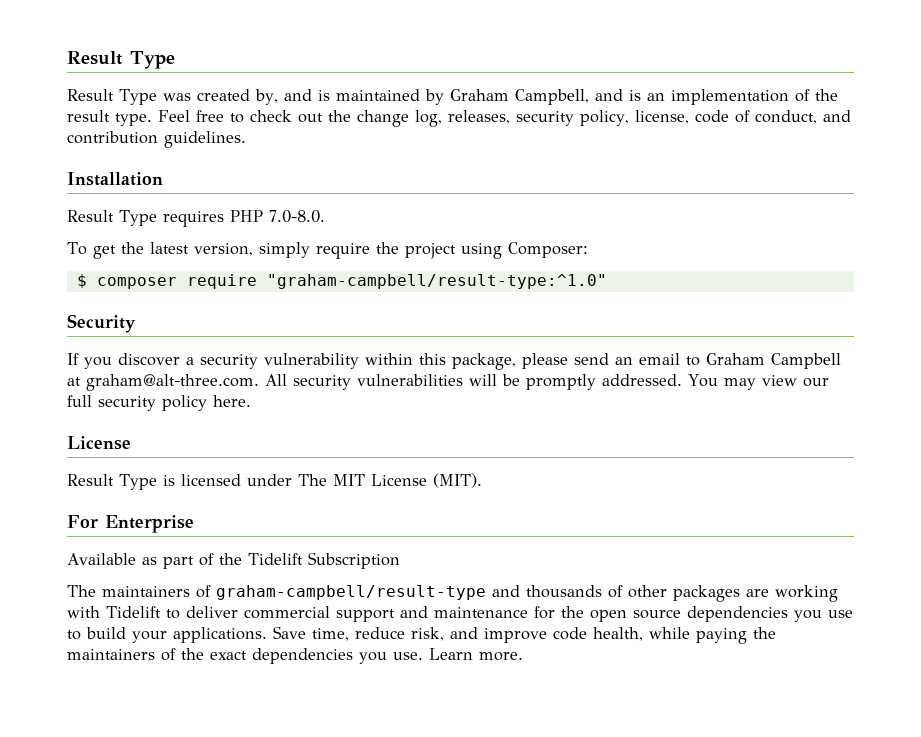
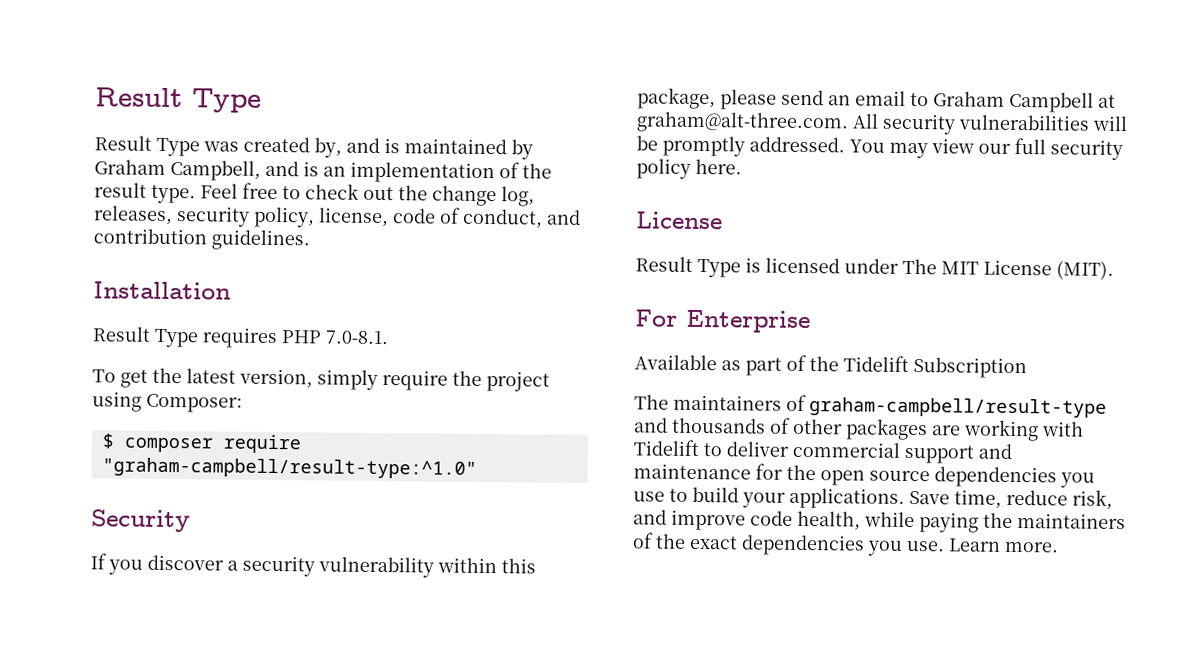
- Result Type requires PHP 7.0-8.0.
+ Result Type requires PHP 7.0-8.1.

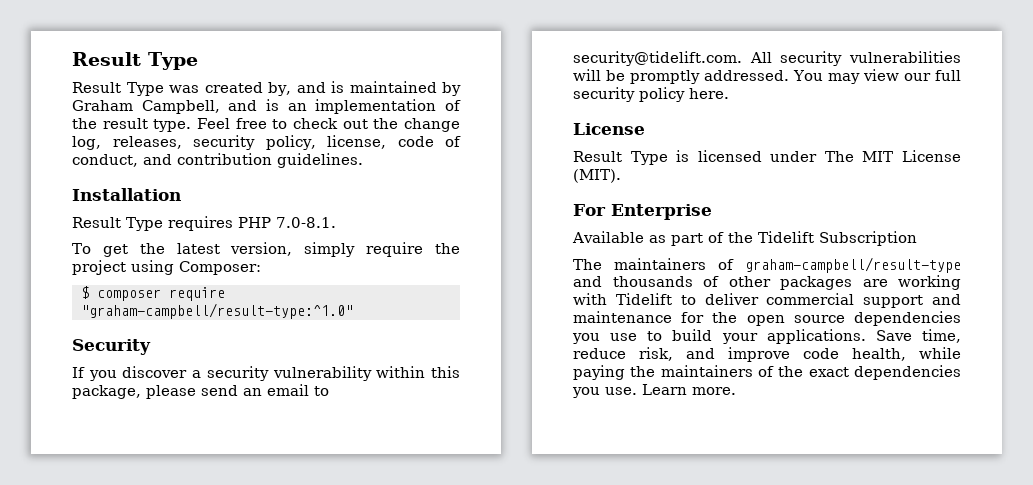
- If you discover a security vulnerability within this package, please send an email to Graham Campbell at graham@alt-three.com. All security vulnerabilities will be promptly addressed.
+ If you discover a security vulnerability within this package, please send an email to security@tidelift.com. All security vulnerabilities will be promptly addressed.

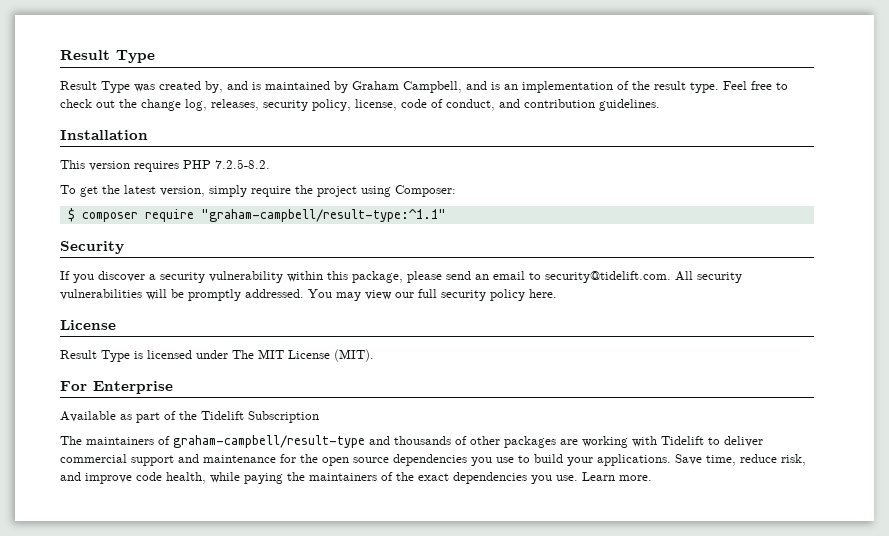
- Result Type requires PHP 7.0-8.1.
+ This version requires PHP 7.2.5-8.2.
- $ composer require "graham-campbell/result-type:^1.0"
+ $ composer require "graham-campbell/result-type:^1.1"

